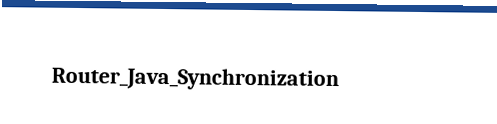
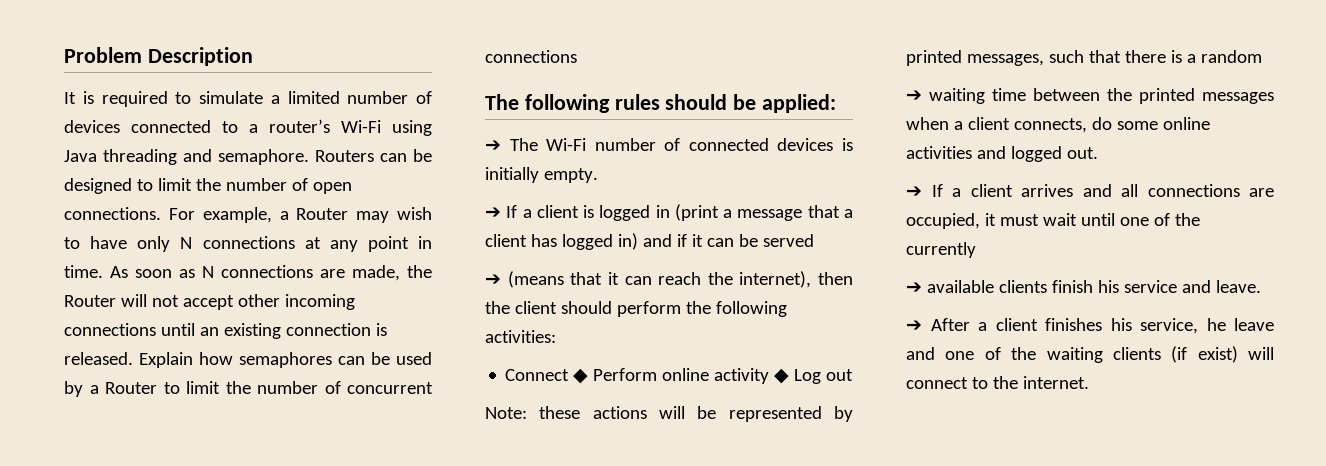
- Router_Java_Synchronization
+ Problem Description
+ It is required to simulate a limited number of devices connected to a router’s Wi-Fi using Java threading and semaphore. Routers can be designed to limit the number of open connections. For example, a Router may wish to have only N connections at any point in time. As soon as N connections are made, the Router will not accept other incoming connections until an existing connection is released. Explain how semaphores can be used by a Router to limit the number of concurrent connections
+ The following rules should be applied:
+ ➔ The Wi-Fi number of connected devices is initially empty.
+ ➔ If a client is logged in (print a message that a client has logged in) and if it can be served
+ ➔ (means that it can reach the internet), then the client should perform the following activities:
+ Connect ◆ Perform online activity ◆ Log out
+ Note: these actions will be represented by printed messages, such that there is a random
+ ➔ waiting time between the printed messages when a client connects, do some online activities and logged out.
+ ➔ If a client arrives and all connections are occupied, it must wait until one of the currently
+ ➔ available clients finish his service and leave.
+ ➔ After a client finishes his service, he leave and one of the waiting clients (if exist) will connect to the internet.

